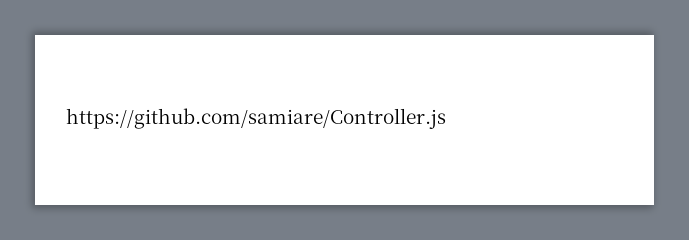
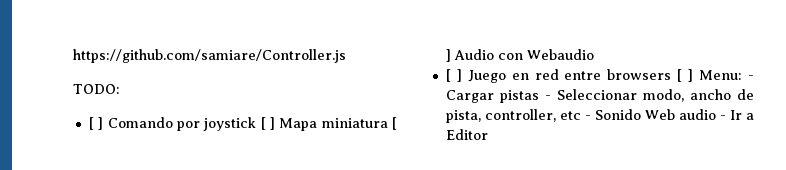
+ TODO:
+ [ ] Comando por joystick [ ] Mapa miniatura [ ] Audio con Webaudio
+ [ ] Juego en red entre browsers [ ] Menu: - Cargar pistas - Seleccionar modo, ancho de pista, controller, etc - Sonido Web audio - Ir a Editor

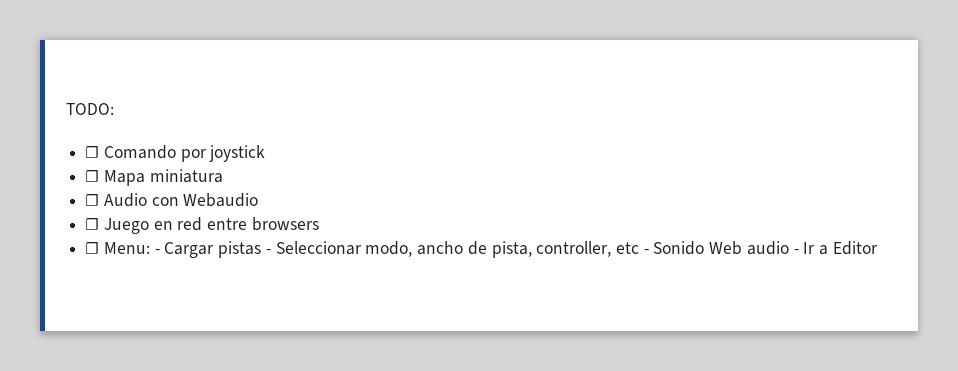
- https://github.com/samiare/Controller.js
- [ ] Comando por joystick [ ] Mapa miniatura [ ] Audio con Webaudio
+ ☐ Comando por joystick
+ ☐ Mapa miniatura
+ ☐ Audio con Webaudio
- [ ] Juego en red entre browsers [ ] Menu: - Cargar pistas - Seleccionar modo, ancho de pista, controller, etc - Sonido Web audio - Ir a Editor
+ ☐ Juego en red entre browsers
+ ☐ Menu: - Cargar pistas - Seleccionar modo, ancho de pista, controller, etc - Sonido Web audio - Ir a Editor

